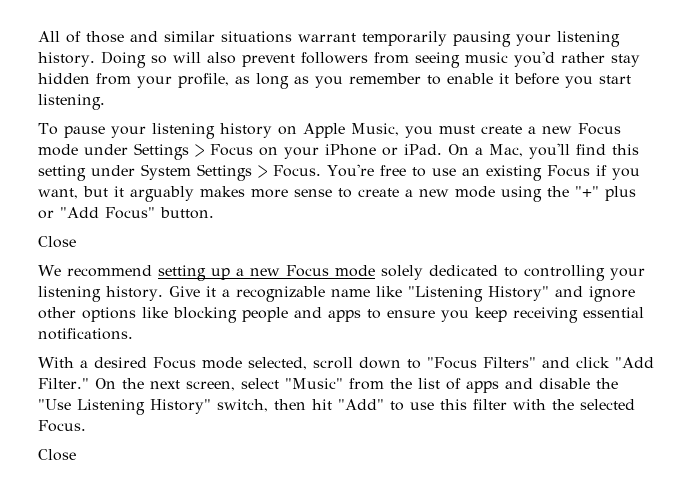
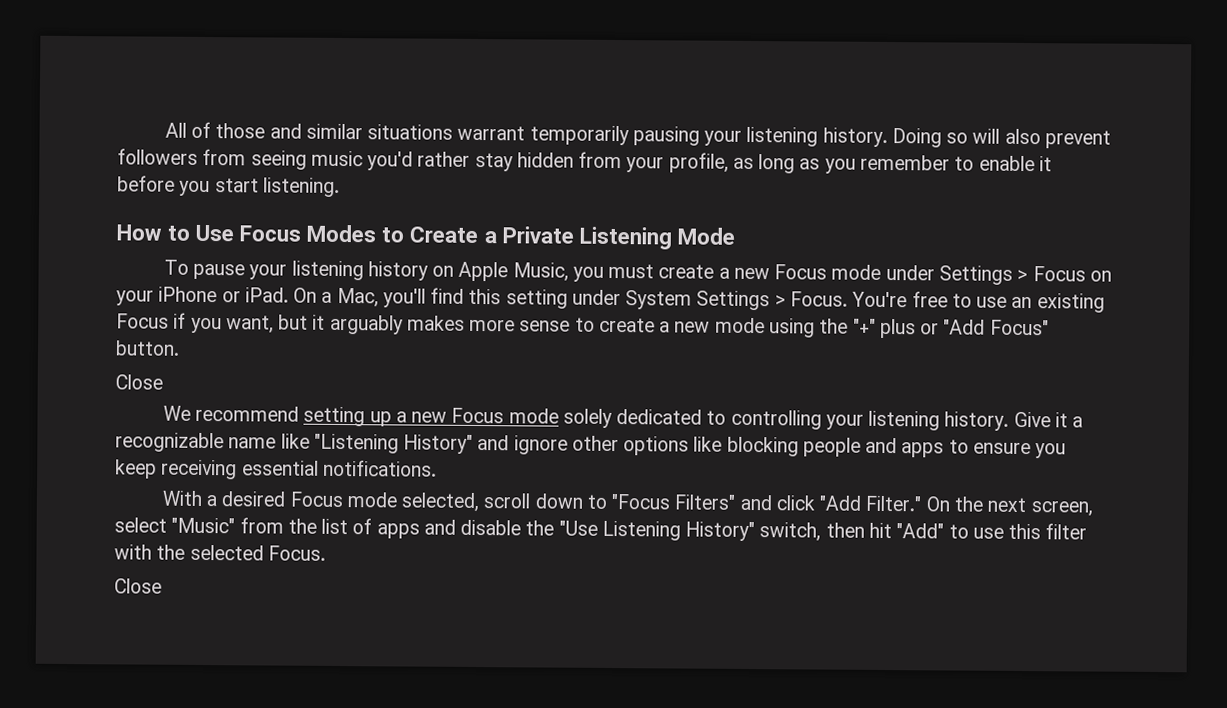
+ How to Use Focus Modes to Create a Private Listening Mode

